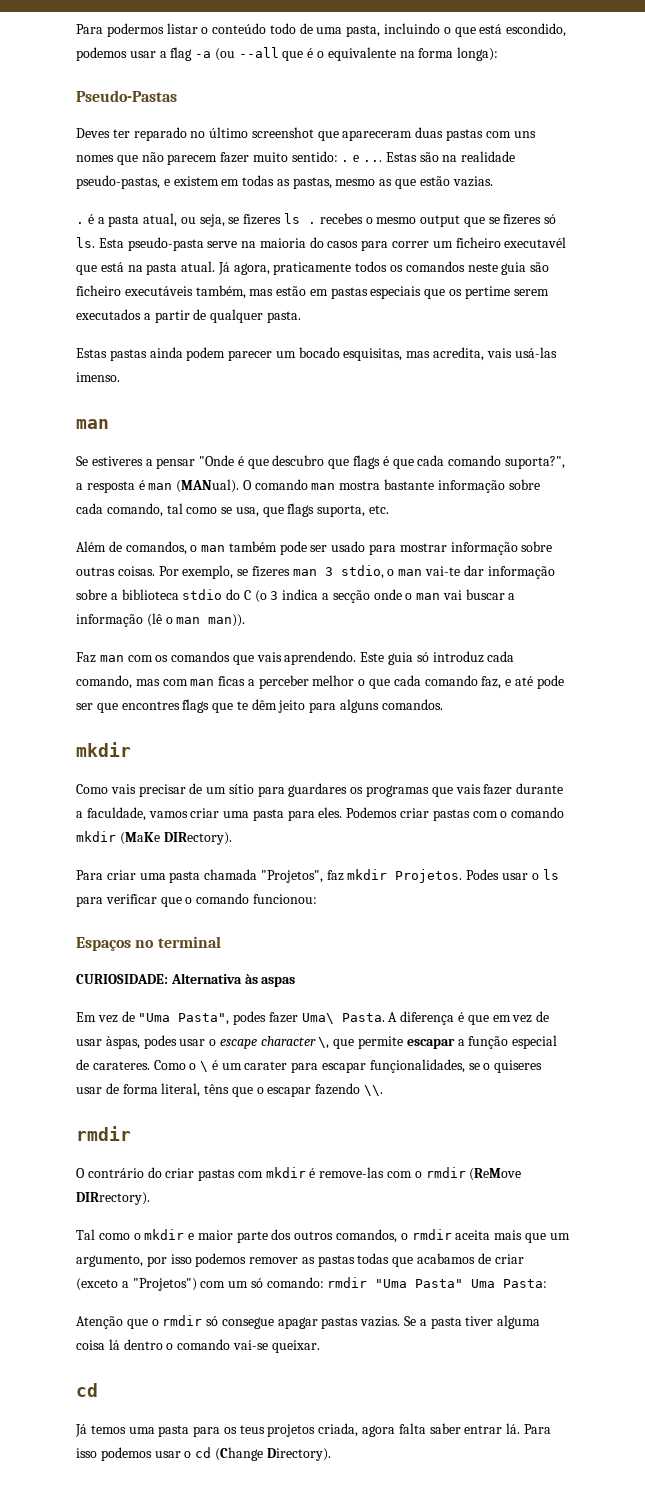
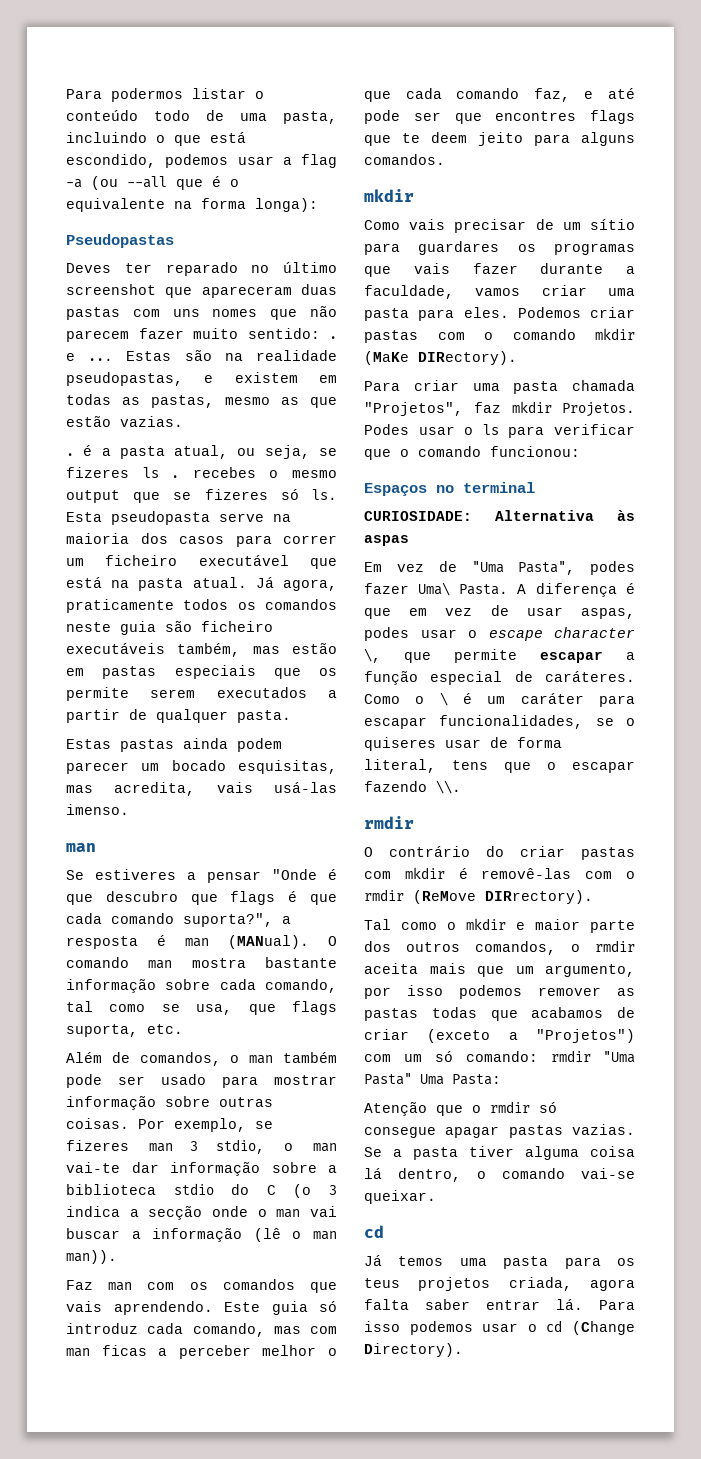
- Pseudo-Pastas
+ Pseudopastas
- Estas são na realidade pseudo-pastas, e existem em todas as pastas, mesmo as que estão vazias.
+ Estas são na realidade pseudopastas, e existem em todas as pastas, mesmo as que estão vazias.
- Esta pseudo-pasta serve na maioria do casos para correr um ficheiro executavél que está na pasta atual.
+ Esta pseudopasta serve na maioria dos casos para correr um ficheiro executável que está na pasta atual.
- Já agora, praticamente todos os comandos neste guia são ficheiro executáveis também, mas estão em pastas especiais que os pertime serem executados a partir de qualquer pasta.
+ Já agora, praticamente todos os comandos neste guia são ficheiro executáveis também, mas estão em pastas especiais que os permite serem executados a partir de qualquer pasta.
- Este guia só introduz cada comando, mas com man ficas a perceber melhor o que cada comando faz, e até pode ser que encontres flags que te dêm jeito para alguns comandos.
+ Este guia só introduz cada comando, mas com man ficas a perceber melhor o que cada comando faz, e até pode ser que encontres flags que te deem jeito para alguns comandos.
- A diferença é que em vez de usar àspas, podes usar o escape character \, que permite escapar a função especial de carateres.
+ A diferença é que em vez de usar aspas, podes usar o escape character \, que permite escapar a função especial de caráteres.
- Como o \ é um carater para escapar funçionalidades, se o quiseres usar de forma literal, têns que o escapar fazendo \\.
+ Como o \ é um caráter para escapar funcionalidades, se o quiseres usar de forma literal, tens que o escapar fazendo \\.
- O contrário do criar pastas com mkdir é remove-las com o rmdir (ReMove DIRrectory).
+ O contrário do criar pastas com mkdir é removê-las com o rmdir (ReMove DIRrectory).
- Se a pasta tiver alguma coisa lá dentro o comando vai-se queixar.
+ Se a pasta tiver alguma coisa lá dentro, o comando vai-se queixar.

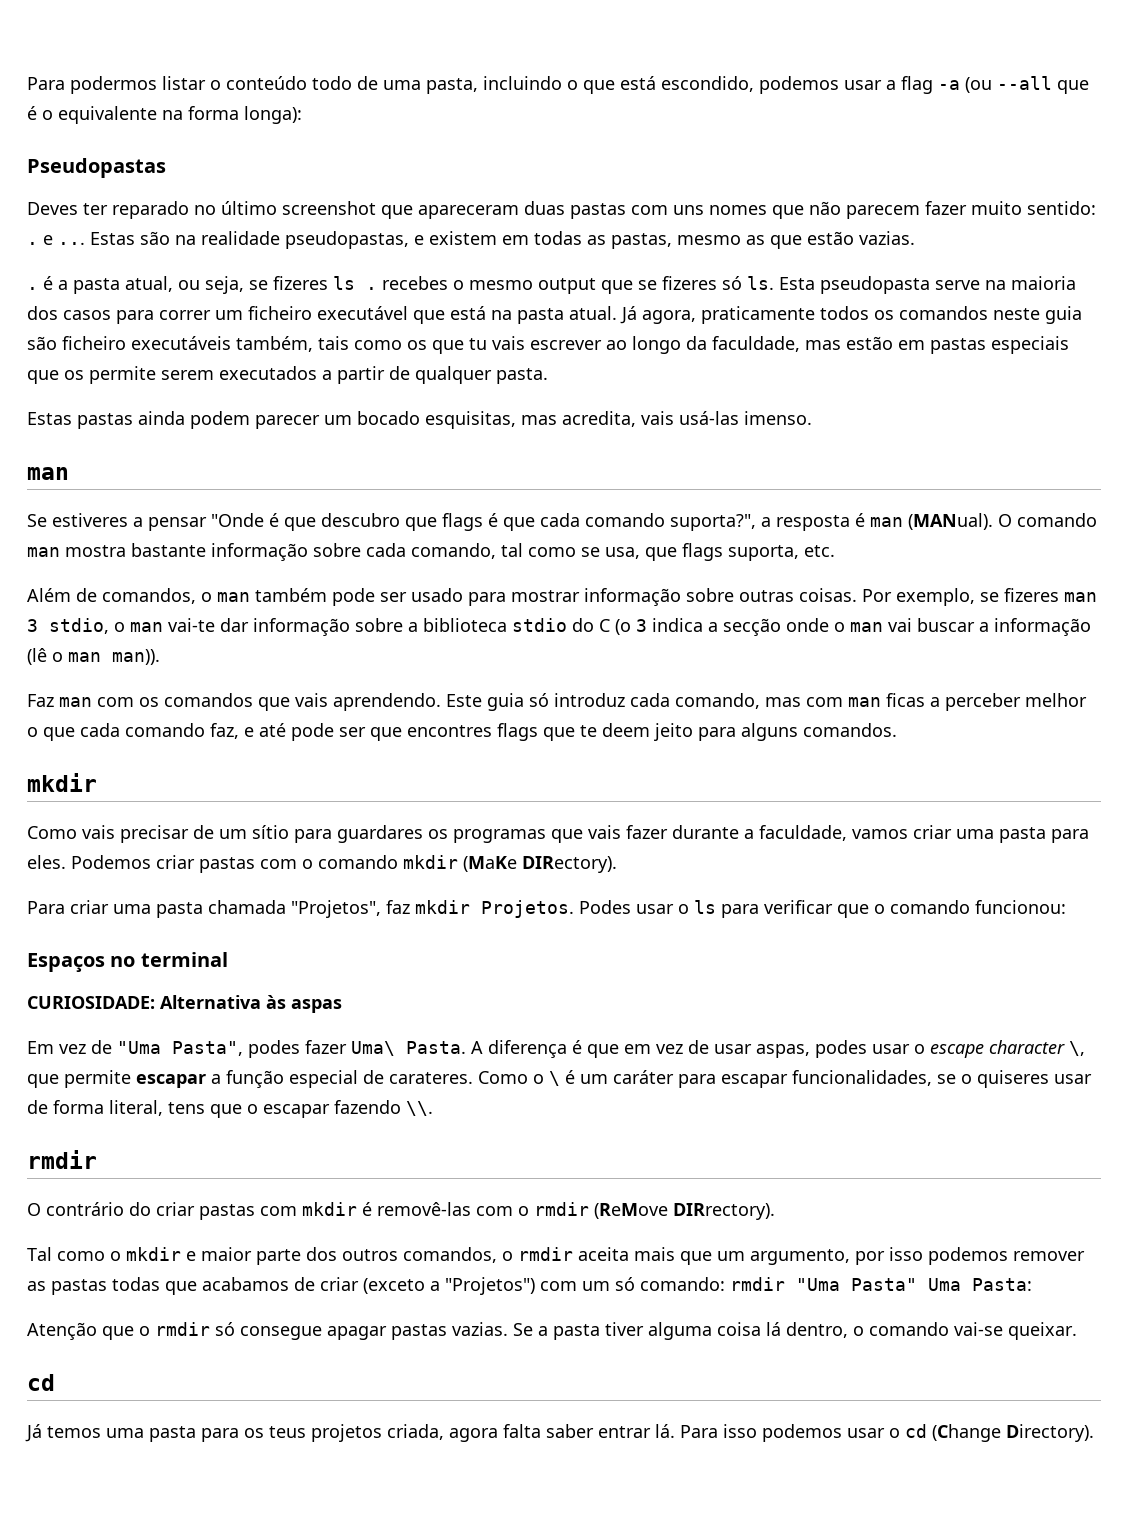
- Já agora, praticamente todos os comandos neste guia são ficheiro executáveis também, mas estão em pastas especiais que os permite serem executados a partir de qualquer pasta.
+ Já agora, praticamente todos os comandos neste guia são ficheiro executáveis também, tais como os que tu vais escrever ao longo da faculdade, mas estão em pastas especiais que os permite serem executados a partir de qualquer pasta.
- A diferença é que em vez de usar aspas, podes usar o escape character \, que permite escapar a função especial de caráteres.
+ A diferença é que em vez de usar aspas, podes usar o escape character \, que permite escapar a função especial de carateres.

